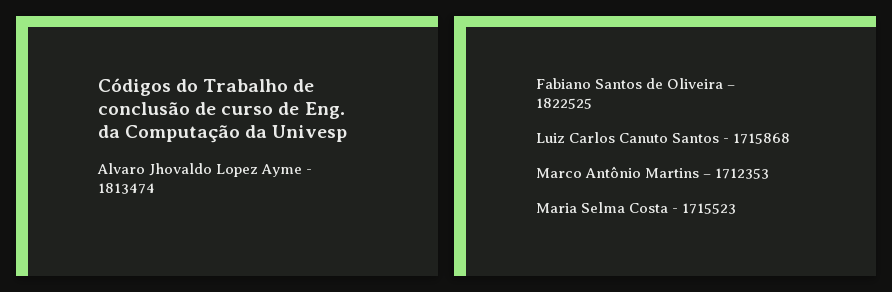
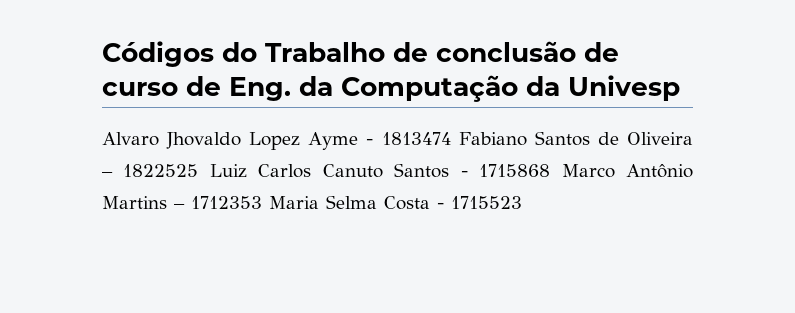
- Alvaro Jhovaldo Lopez Ayme - 1813474
- Fabiano Santos de Oliveira – 1822525
- Luiz Carlos Canuto Santos - 1715868
- Marco Antônio Martins – 1712353
- Maria Selma Costa - 1715523
+ Alvaro Jhovaldo Lopez Ayme - 1813474 Fabiano Santos de Oliveira – 1822525 Luiz Carlos Canuto Santos - 1715868 Marco Antônio Martins – 1712353 Maria Selma Costa - 1715523

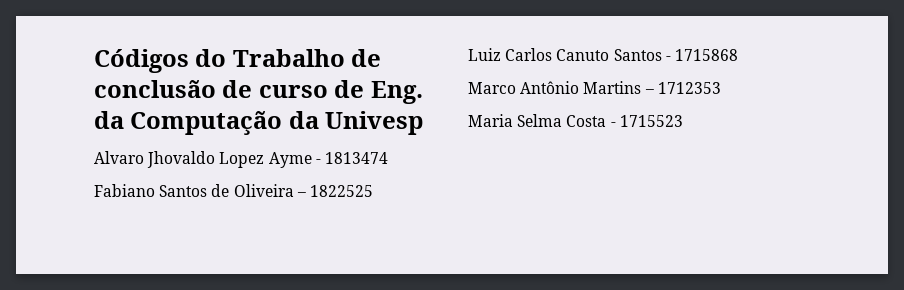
- Alvaro Jhovaldo Lopez Ayme - 1813474 Fabiano Santos de Oliveira – 1822525 Luiz Carlos Canuto Santos - 1715868 Marco Antônio Martins – 1712353 Maria Selma Costa - 1715523
+ Alvaro Jhovaldo Lopez Ayme - 1813474
+ Fabiano Santos de Oliveira – 1822525
+ Luiz Carlos Canuto Santos - 1715868
+ Marco Antônio Martins – 1712353
+ Maria Selma Costa - 1715523

